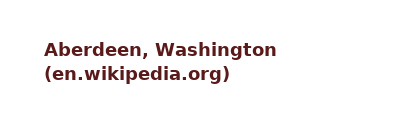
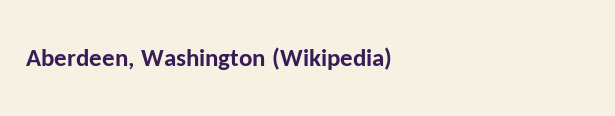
- Aberdeen, Washington (en.wikipedia.org)
+ Aberdeen, Washington (Wikipedia)

